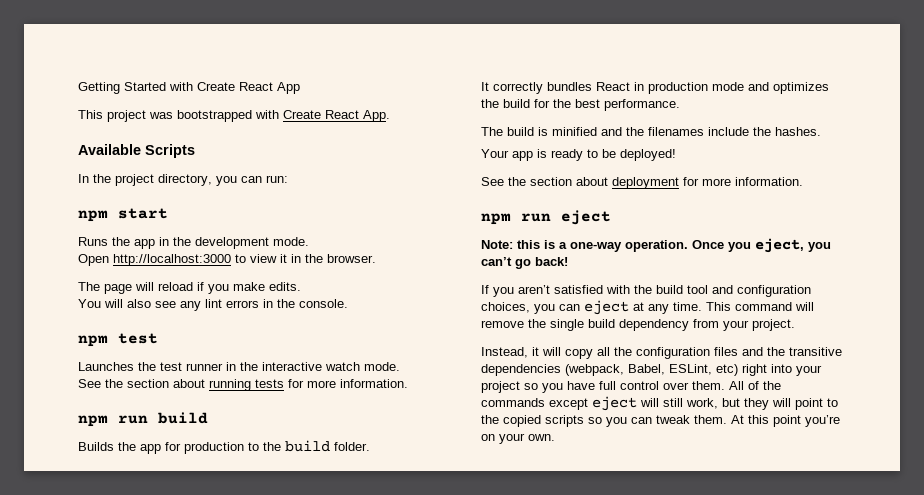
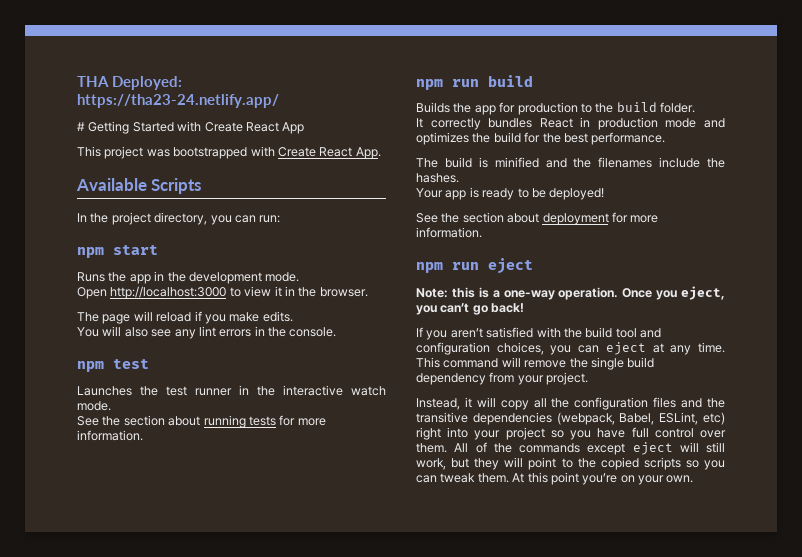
- Getting Started with Create React App
+ THA Deployed: https://tha23-24.netlify.app/
+ # Getting Started with Create React App

